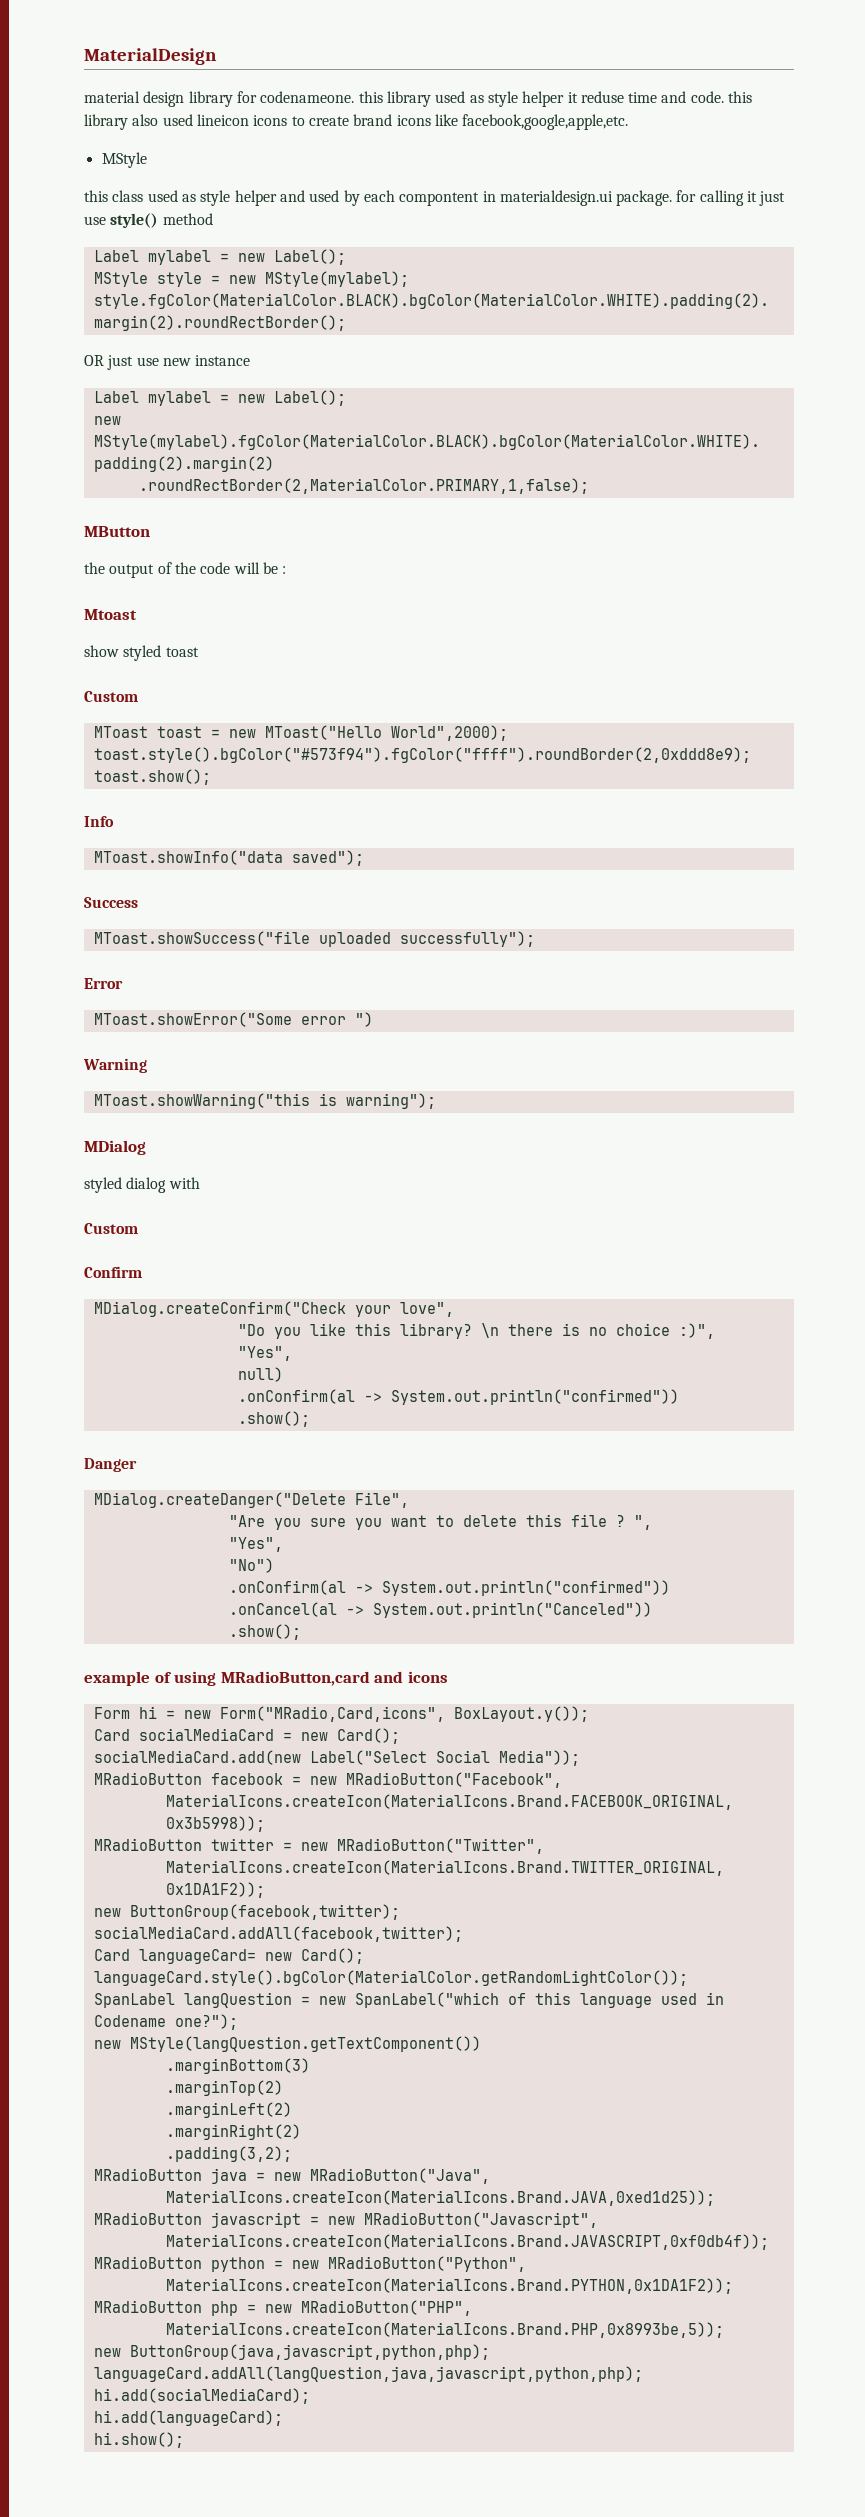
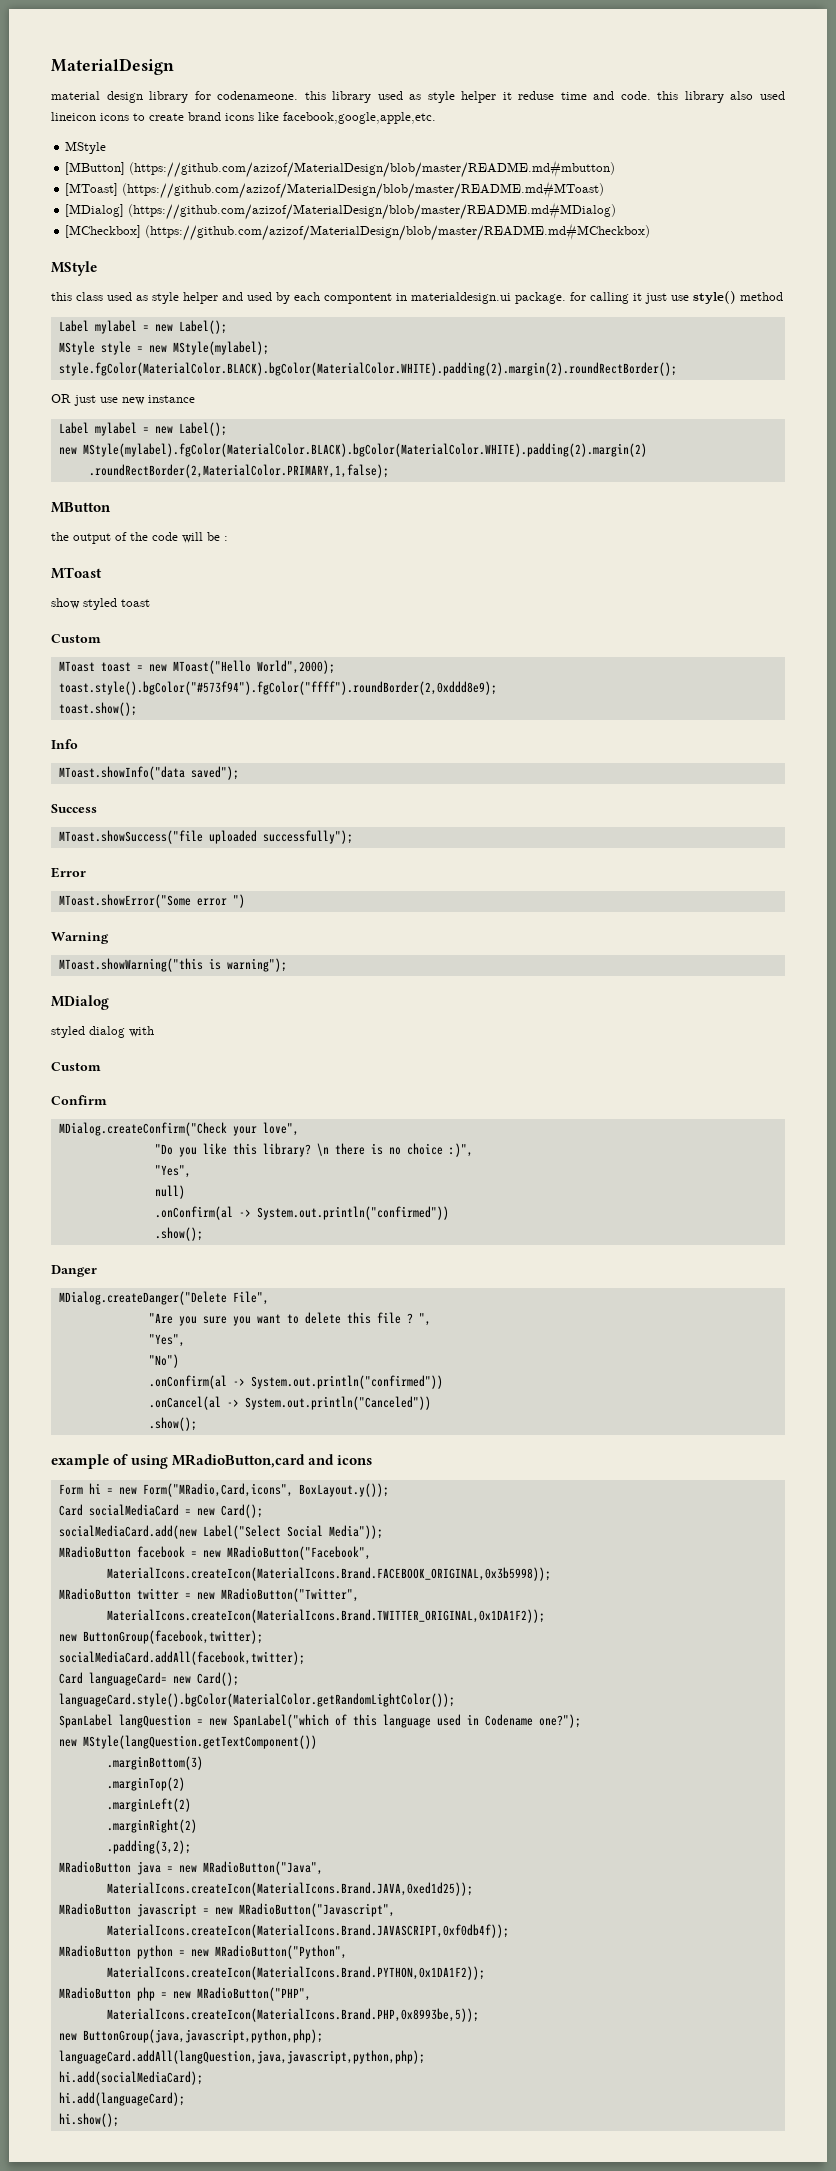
+ [MButton] (https://github.com/azizof/MaterialDesign/blob/master/README.md#mbutton)
+ [MToast] (https://github.com/azizof/MaterialDesign/blob/master/README.md#MToast)
+ [MDialog] (https://github.com/azizof/MaterialDesign/blob/master/README.md#MDialog)
+ [MCheckbox] (https://github.com/azizof/MaterialDesign/blob/master/README.md#MCheckbox)
+ MStyle
  the output of the code will be :
- Mtoast
+ MToast

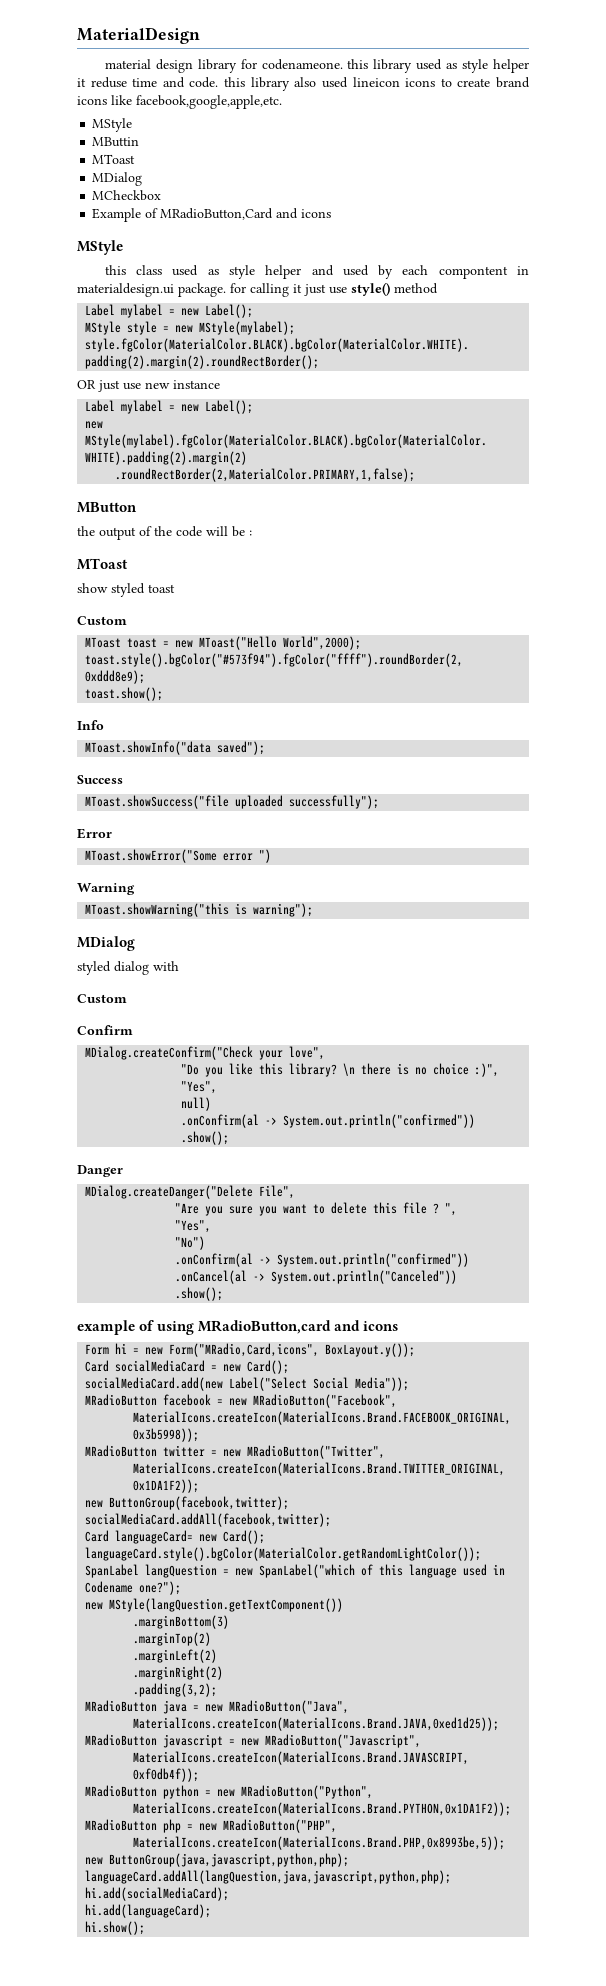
- [MButton] (https://github.com/azizof/MaterialDesign/blob/master/README.md#mbutton)
- [MToast] (https://github.com/azizof/MaterialDesign/blob/master/README.md#MToast)
- [MDialog] (https://github.com/azizof/MaterialDesign/blob/master/README.md#MDialog)
- [MCheckbox] (https://github.com/azizof/MaterialDesign/blob/master/README.md#MCheckbox)
+ MButtin
+ MToast
+ MDialog
+ MCheckbox
+ Example of MRadioButton,Card and icons

